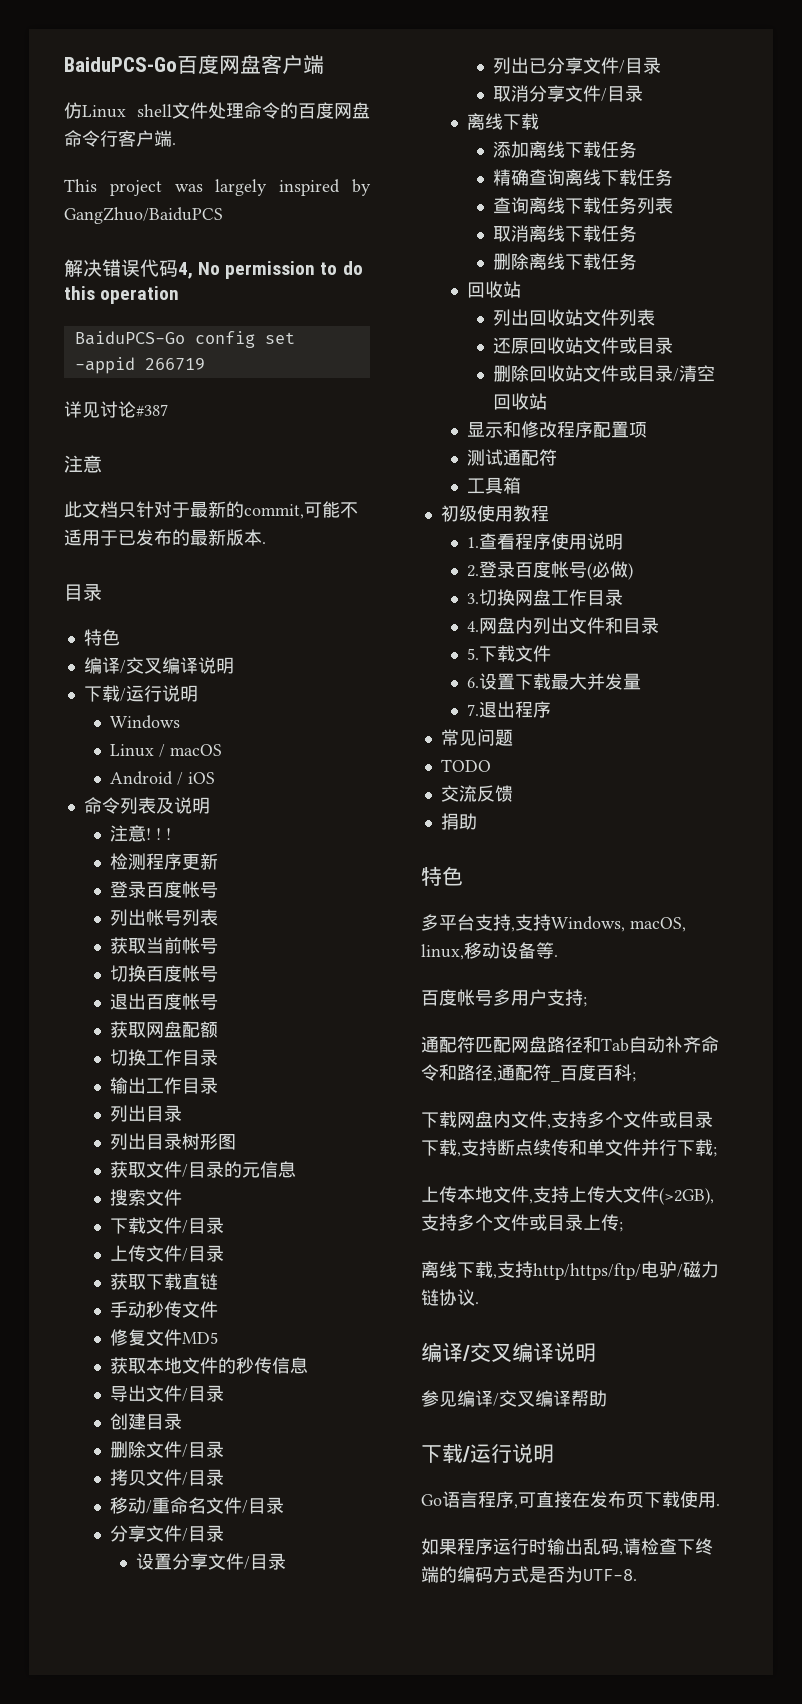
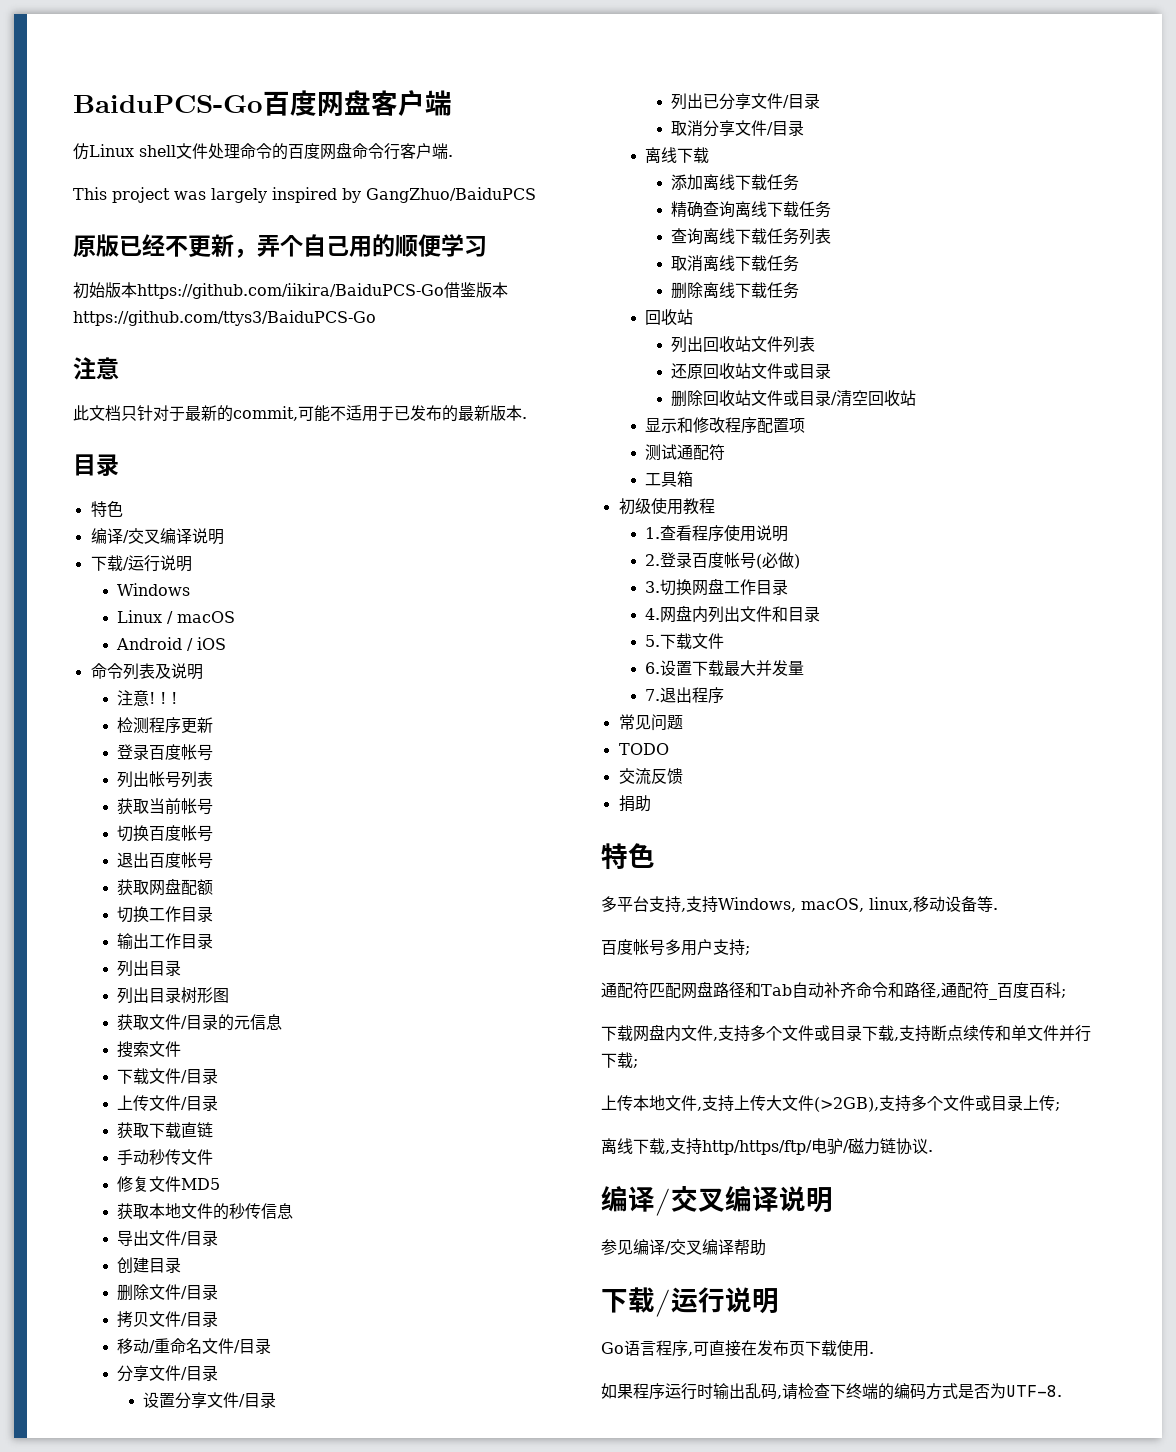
- 解决错误代码4, No permission to do this operation
- BaiduPCS-Go config set -appid 266719
- 详见讨论#387
+ 原版已经不更新，弄个自己用的顺便学习
+ 初始版本https://github.com/iikira/BaiduPCS-Go借鉴版本https://github.com/ttys3/BaiduPCS-Go

